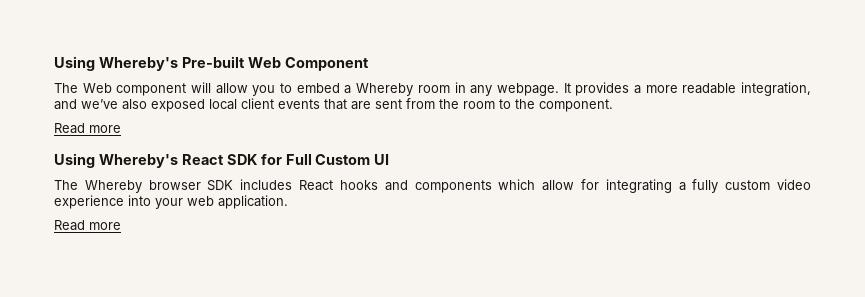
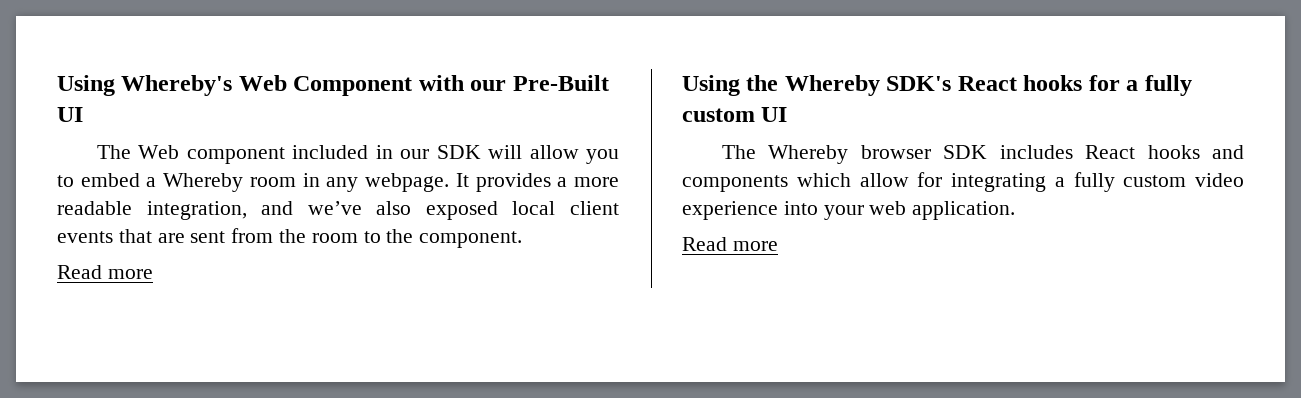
- Using Whereby's Pre-built Web Component
+ Using Whereby's Web Component with our Pre-Built UI
- The Web component will allow you to embed a Whereby room in any webpage.
+ The Web component included in our SDK will allow you to embed a Whereby room in any webpage.
- Using Whereby's React SDK for Full Custom UI
+ Using the Whereby SDK's React hooks for a fully custom UI

